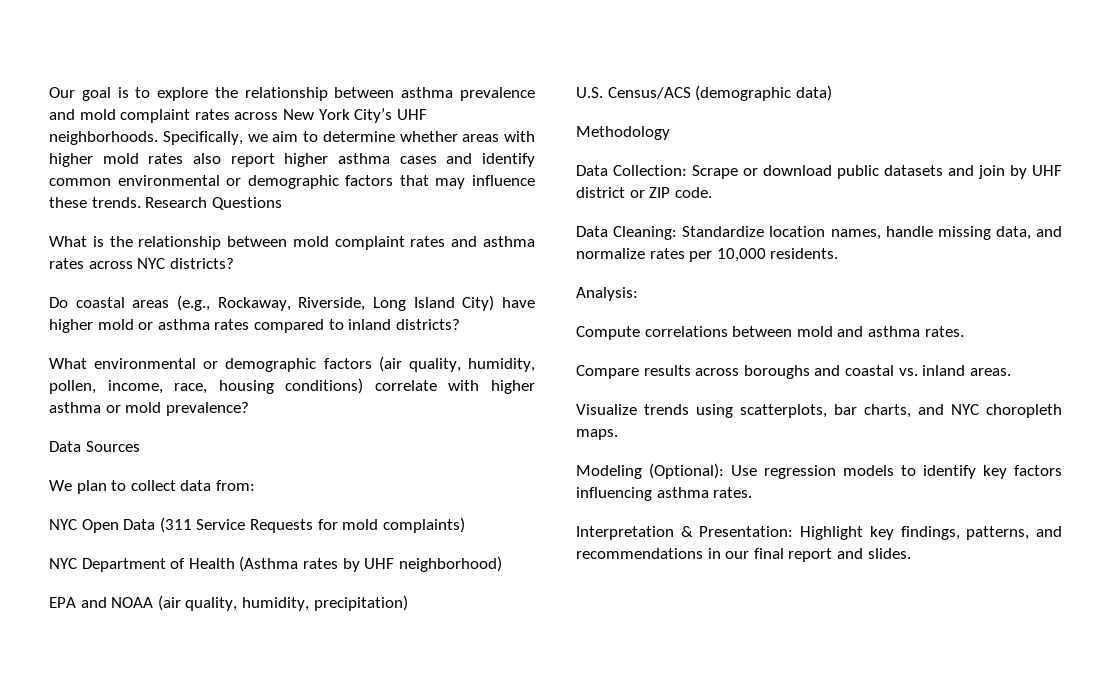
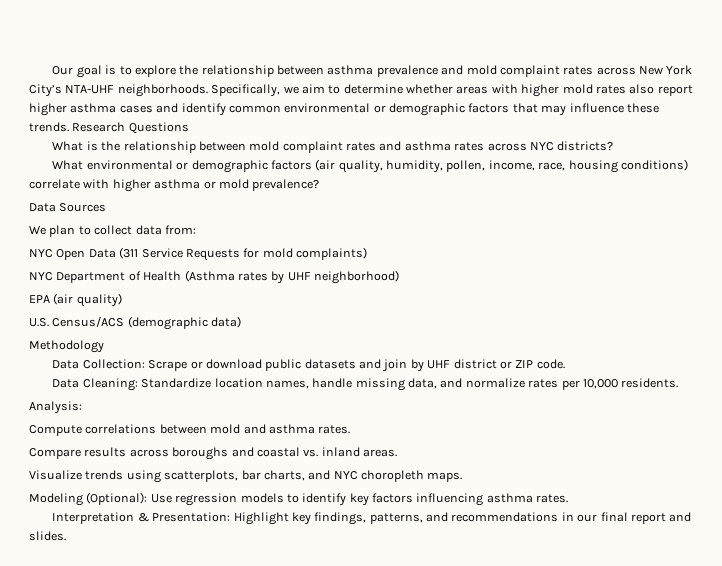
- Our goal is to explore the relationship between asthma prevalence and mold complaint rates across New York City’s UHF neighborhoods.
+ Our goal is to explore the relationship between asthma prevalence and mold complaint rates across New York City’s NTA-UHF neighborhoods.
- Do coastal areas (e.g., Rockaway, Riverside, Long Island City) have higher mold or asthma rates compared to inland districts?
- EPA and NOAA (air quality, humidity, precipitation)
+ EPA (air quality)

